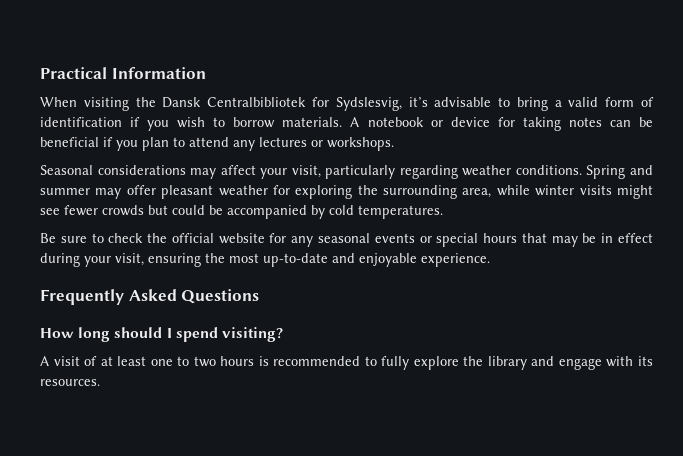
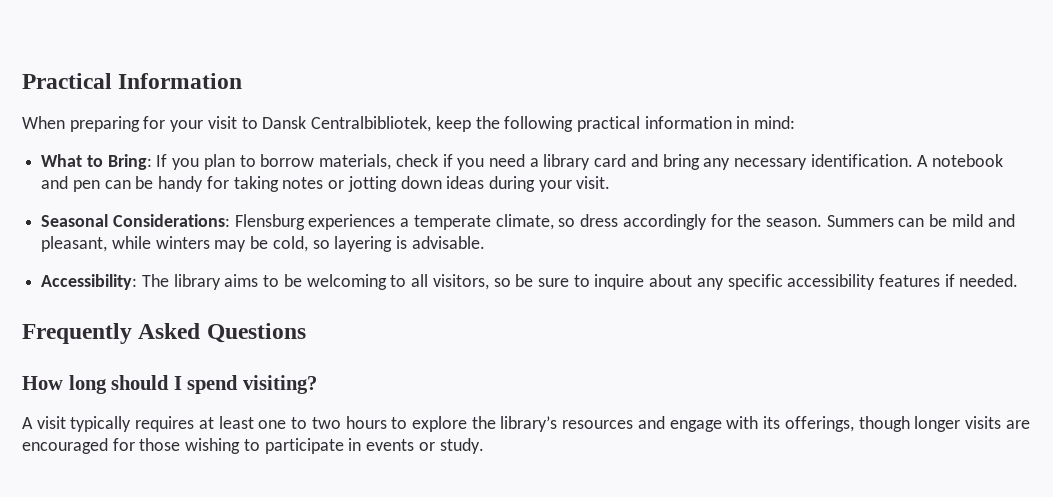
- When visiting the Dansk Centralbibliotek for Sydslesvig, it’s advisable to bring a valid form of identification if you wish to borrow materials. A notebook or device for taking notes can be beneficial if you plan to attend any lectures or workshops.
- Seasonal considerations may affect your visit, particularly regarding weather conditions. Spring and summer may offer pleasant weather for exploring the surrounding area, while winter visits might see fewer crowds but could be accompanied by cold temperatures.
- Be sure to check the official website for any seasonal events or special hours that may be in effect during your visit, ensuring the most up-to-date and enjoyable experience.
+ When preparing for your visit to Dansk Centralbibliotek, keep the following practical information in mind:
+ What to Bring: If you plan to borrow materials, check if you need a library card and bring any necessary identification. A notebook and pen can be handy for taking notes or jotting down ideas during your visit.
+ Seasonal Considerations: Flensburg experiences a temperate climate, so dress accordingly for the season. Summers can be mild and pleasant, while winters may be cold, so layering is advisable.
+ Accessibility: The library aims to be welcoming to all visitors, so be sure to inquire about any specific accessibility features if needed.
- A visit of at least one to two hours is recommended to fully explore the library and engage with its resources.
+ A visit typically requires at least one to two hours to explore the library’s resources and engage with its offerings, though longer visits are encouraged for those wishing to participate in events or study.

